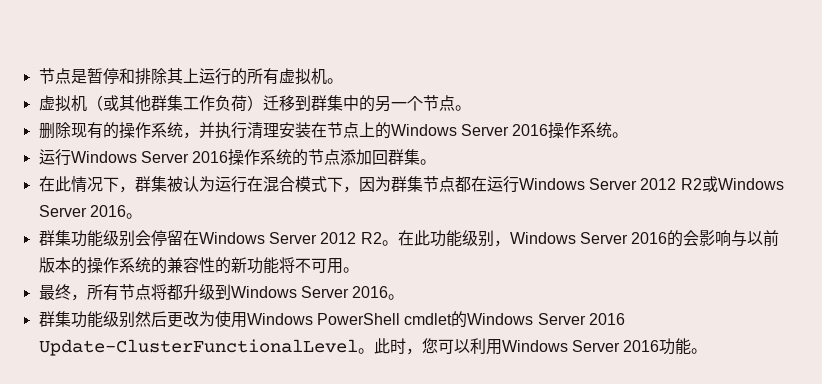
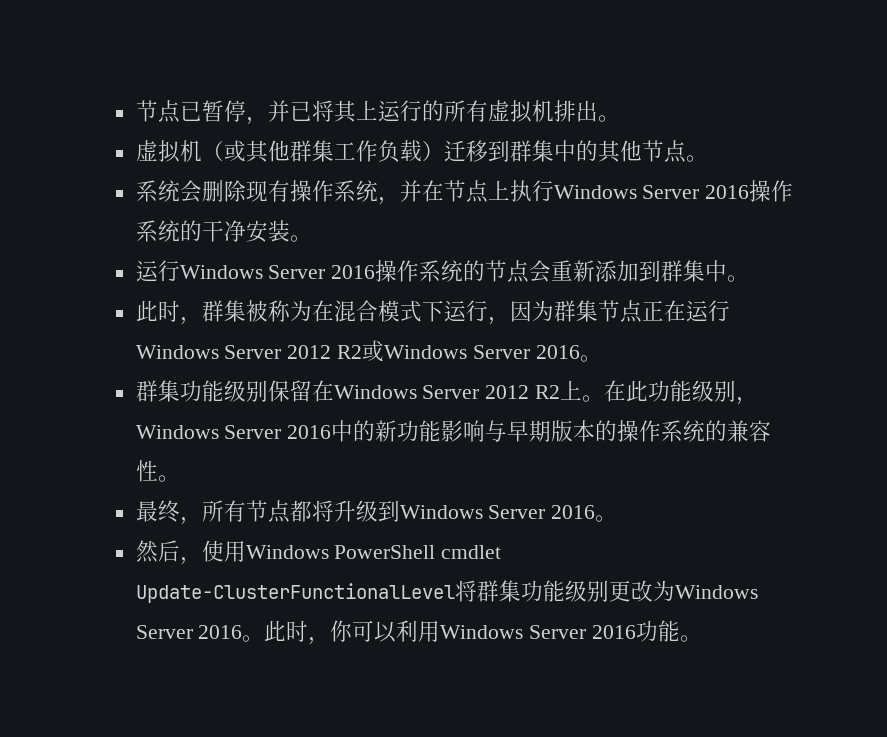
- 节点是暂停和排除其上运行的所有虚拟机。
+ 节点已暂停，并已将其上运行的所有虚拟机排出。
- 虚拟机（或其他群集工作负荷）迁移到群集中的另一个节点。
+ 虚拟机（或其他群集工作负载）迁移到群集中的其他节点。
- 删除现有的操作系统，并执行清理安装在节点上的Windows Server 2016操作系统。
+ 系统会删除现有操作系统，并在节点上执行Windows Server 2016操作系统的干净安装。
- 运行Windows Server 2016操作系统的节点添加回群集。
- 在此情况下，群集被认为运行在混合模式下，因为群集节点都在运行Windows Server 2012 R2或Windows Server 2016。
+ 运行Windows Server 2016操作系统的节点会重新添加到群集中。
+ 此时，群集被称为在混合模式下运行，因为群集节点正在运行Windows Server 2012 R2或Windows Server 2016。
- 群集功能级别会停留在Windows Server 2012 R2。
+ 群集功能级别保留在Windows Server 2012 R2上。
- 在此功能级别，Windows Server 2016的会影响与以前版本的操作系统的兼容性的新功能将不可用。
+ 在此功能级别，Windows Server 2016中的新功能影响与早期版本的操作系统的兼容性。
- 最终，所有节点将都升级到Windows Server 2016。
+ 最终，所有节点都将升级到Windows Server 2016。
- 群集功能级别然后更改为使用Windows PowerShell cmdlet的Windows Server 2016 Update-ClusterFunctionalLevel。
+ 然后，使用Windows PowerShell cmdlet Update-ClusterFunctionalLevel将群集功能级别更改为Windows Server 2016。
- 此时，您可以利用Windows Server 2016功能。
+ 此时，你可以利用Windows Server 2016功能。

